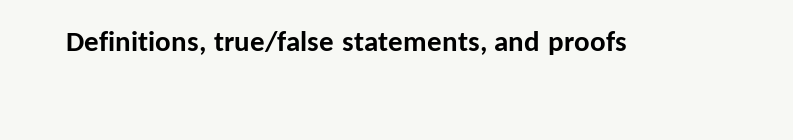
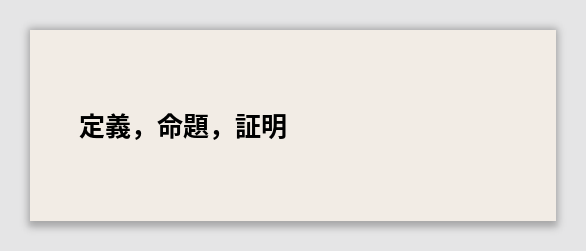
- Definitions, true/false statements, and proofs
+ 定義，命題，証明

